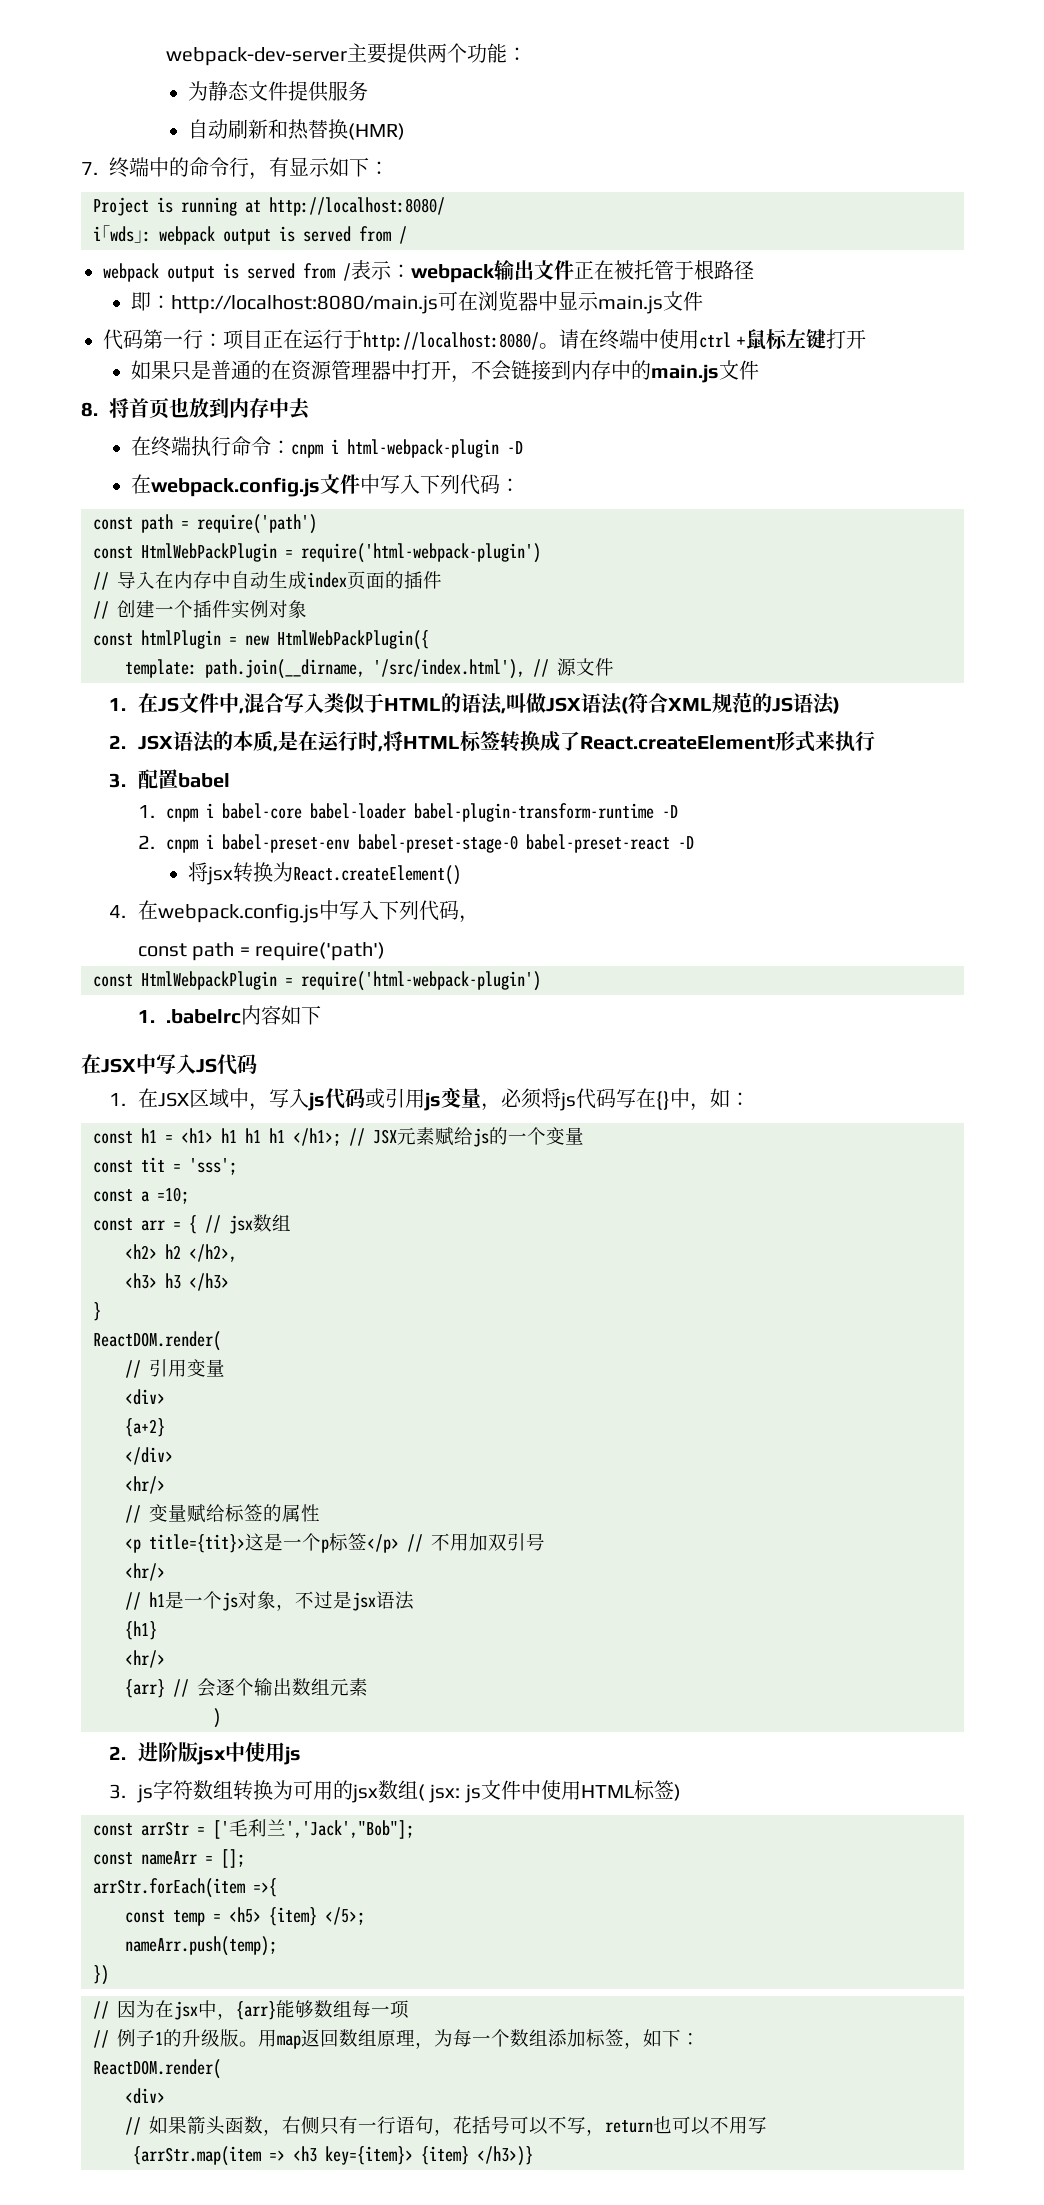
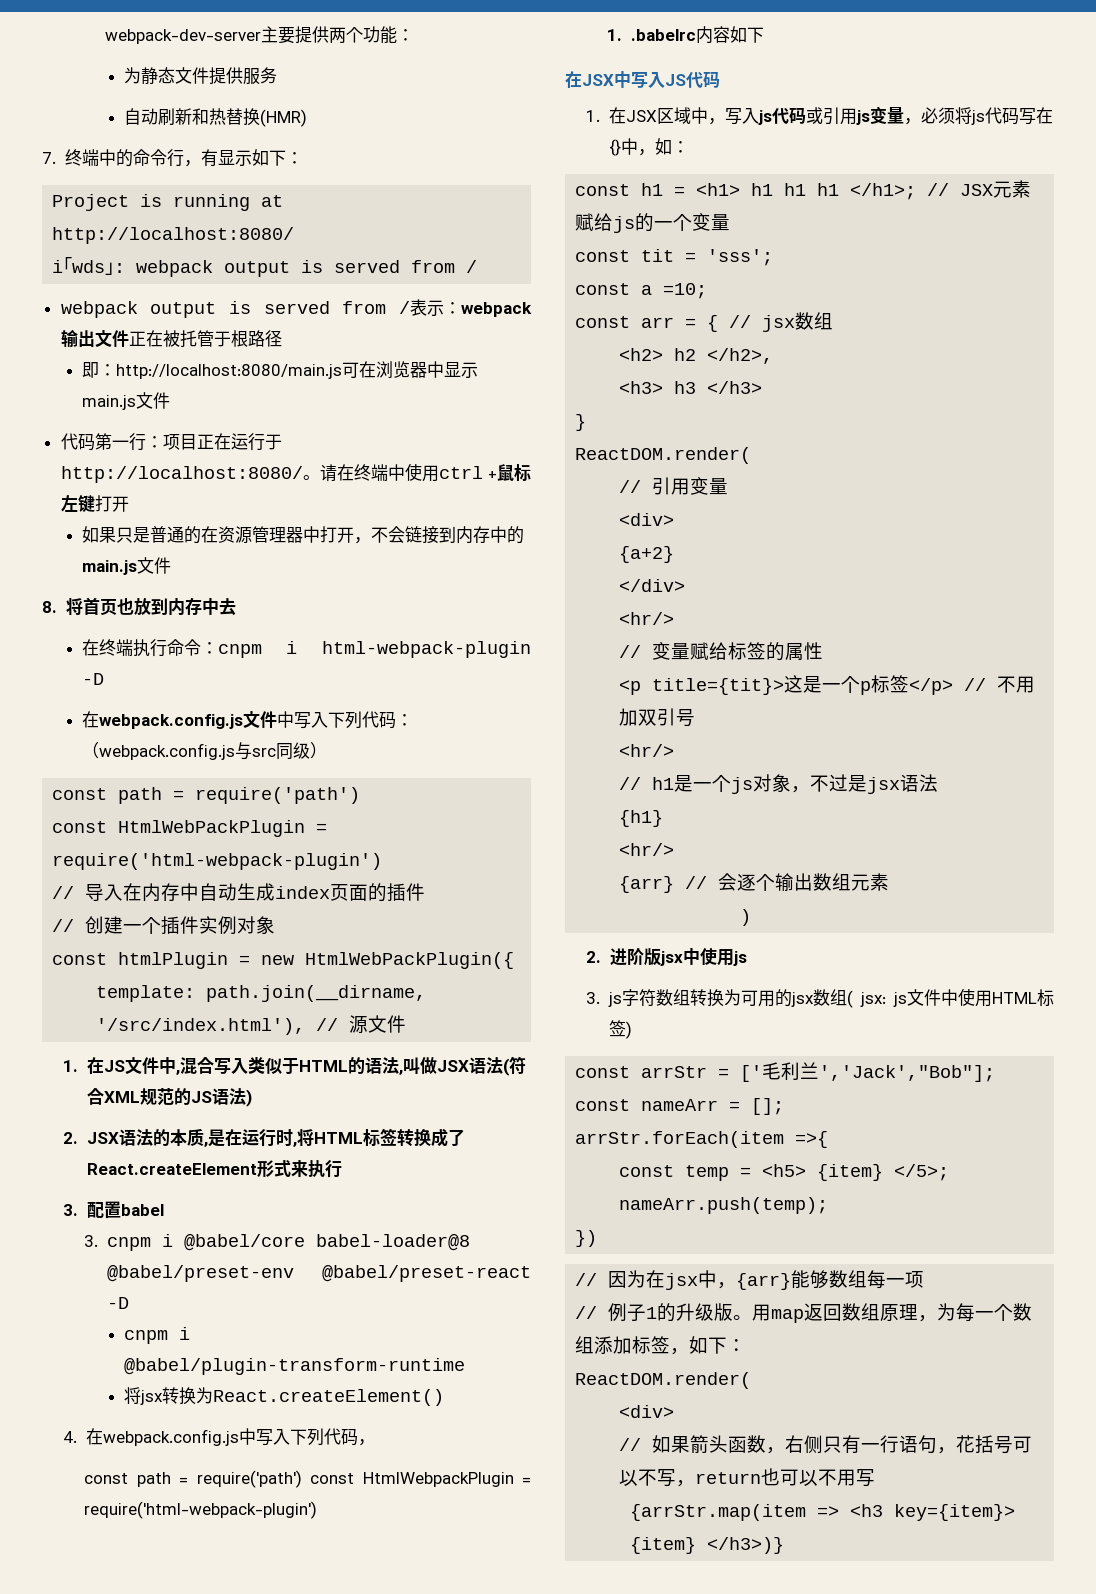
- 在webpack.config.js文件中写入下列代码：
+ 在webpack.config.js文件中写入下列代码：（webpack.config.js与src同级）
- 1. cnpm i babel-core babel-loader babel-plugin-transform-runtime -D
- 2. cnpm i babel-preset-env babel-preset-stage-0 babel-preset-react -D
+ 3. cnpm i @babel/core babel-loader@8 @babel/preset-env @babel/preset-react -D
+ cnpm i @babel/plugin-transform-runtime
  4.在webpack.config.js中写入下列代码，
- const path = require('path')
- const HtmlWebpackPlugin = require('html-webpack-plugin')
+ const path = require('path') const HtmlWebpackPlugin = require('html-webpack-plugin')

